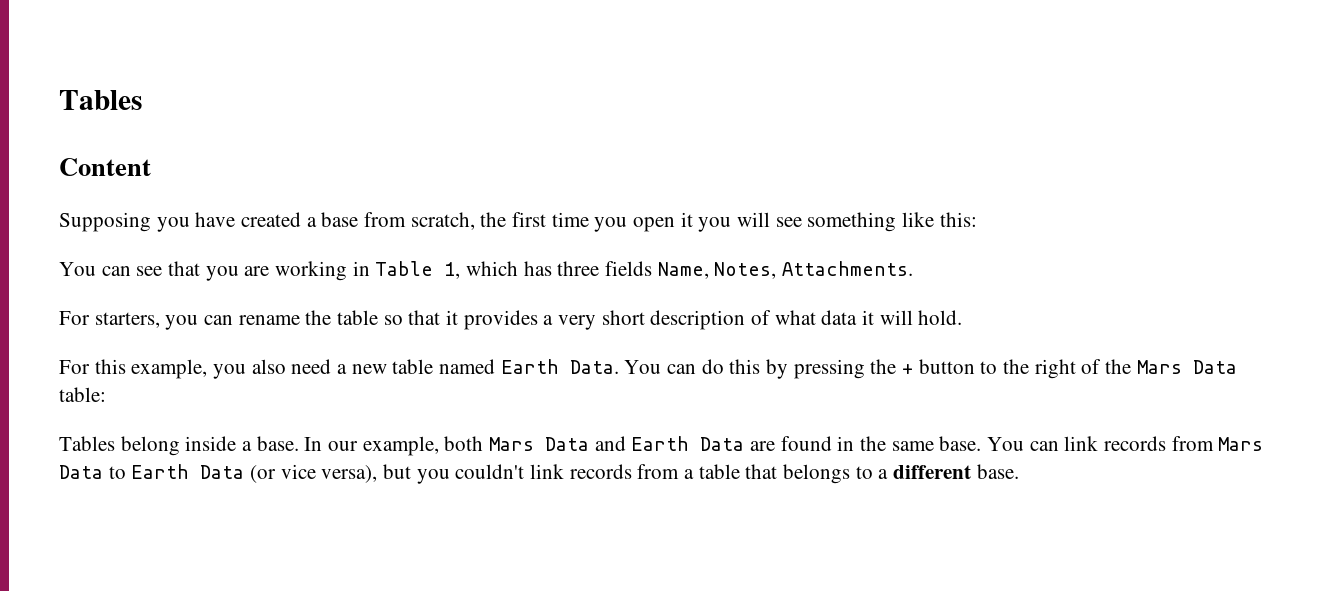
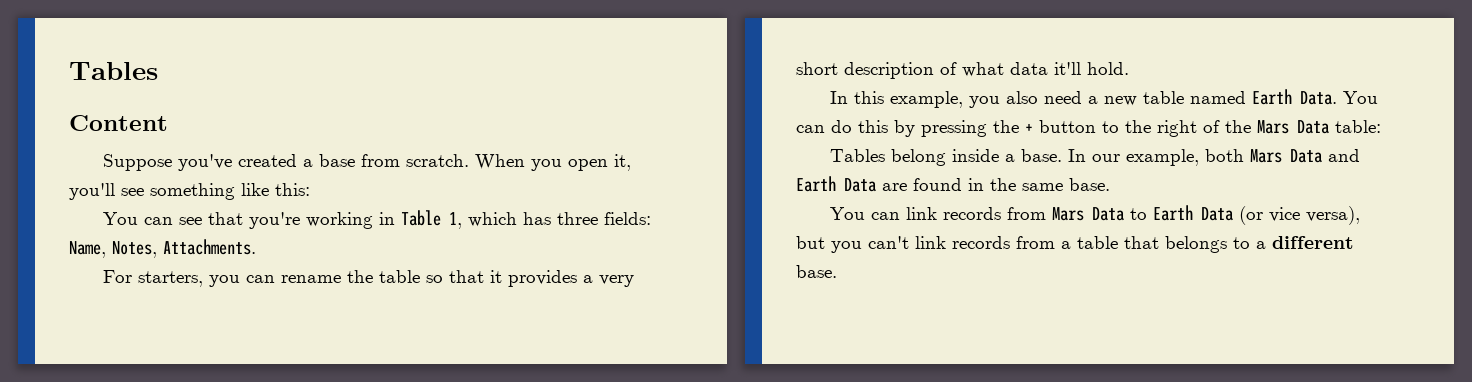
- Supposing you have created a base from scratch, the first time you open it you will see something like this:
+ Suppose you've created a base from scratch. When you open it, you'll see something like this:
- You can see that you are working in Table 1, which has three fields Name, Notes, Attachments.
+ You can see that you're working in Table 1, which has three fields: Name, Notes, Attachments.
- For starters, you can rename the table so that it provides a very short description of what data it will hold.
+ For starters, you can rename the table so that it provides a very short description of what data it'll hold.
- For this example, you also need a new table named Earth Data.
+ In this example, you also need a new table named Earth Data.
- In our example, both Mars Data and Earth Data are found in the same base. You can link records from Mars Data to Earth Data (or vice versa), but you couldn't link records from a table that belongs to a different base.
+ In our example, both Mars Data and Earth Data are found in the same base.
+ You can link records from Mars Data to Earth Data (or vice versa), but you can't link records from a table that belongs to a different base.

